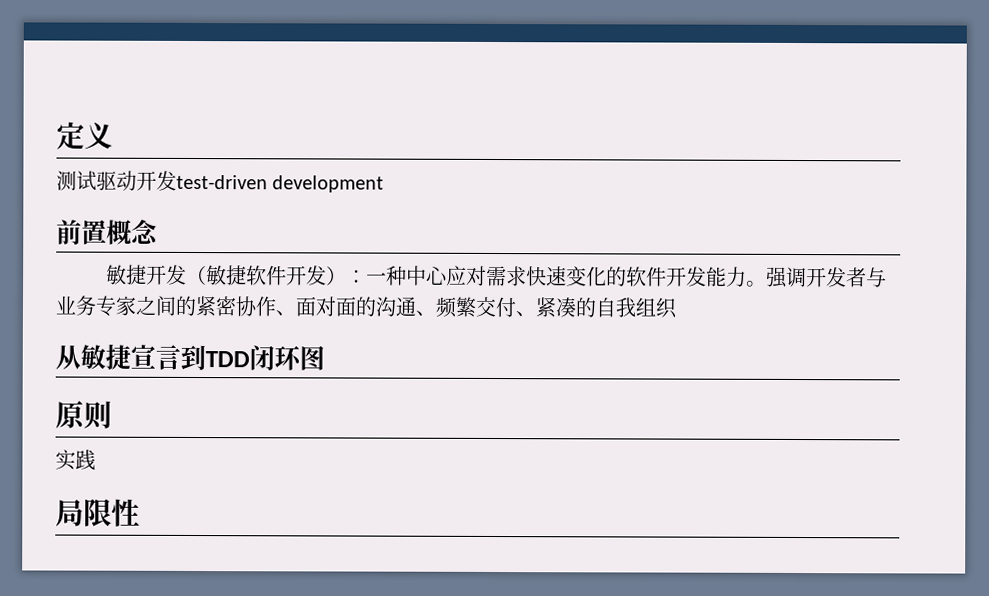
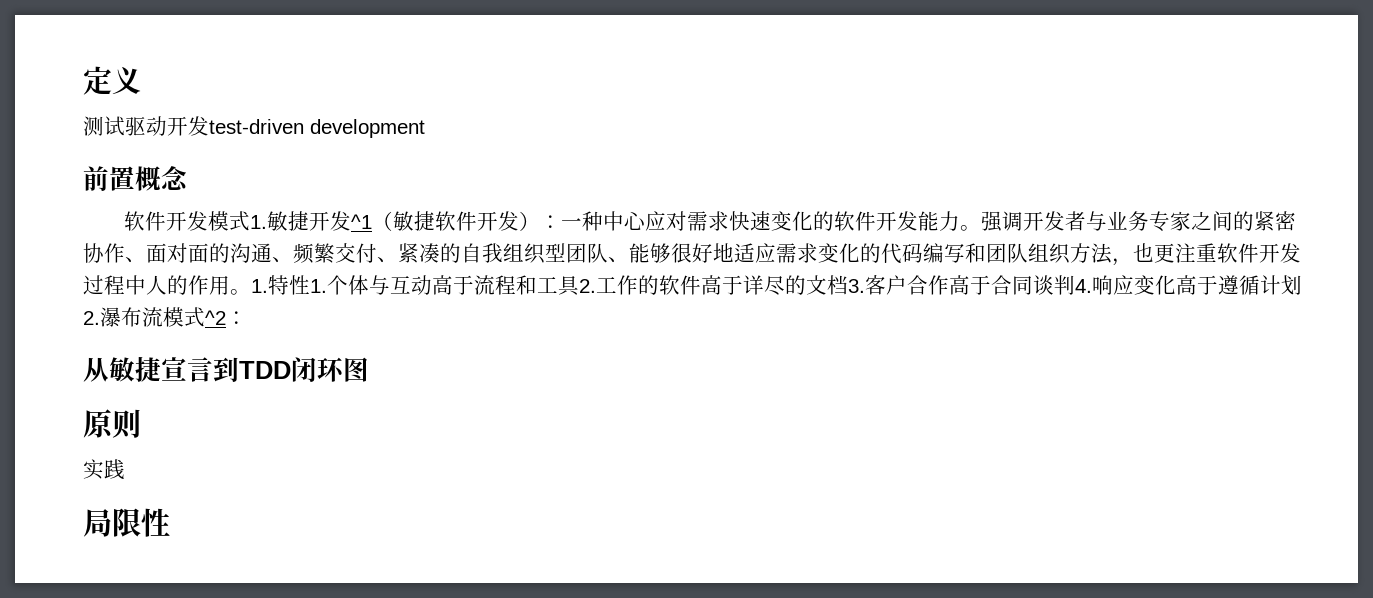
- 敏捷开发（敏捷软件开发）：一种中心应对需求快速变化的软件开发能力。
+ 软件开发模式1.敏捷开发^1（敏捷软件开发）：一种中心应对需求快速变化的软件开发能力。
- 强调开发者与业务专家之间的紧密协作、面对面的沟通、频繁交付、紧凑的自我组织
+ 强调开发者与业务专家之间的紧密协作、面对面的沟通、频繁交付、紧凑的自我组织型团队、能够很好地适应需求变化的代码编写和团队组织方法，也更注重软件开发过程中人的作用。1.特性1.个体与互动高于流程和工具2.工作的软件高于详尽的文档3.客户合作高于合同谈判4.响应变化高于遵循计划2.瀑布流模式^2：

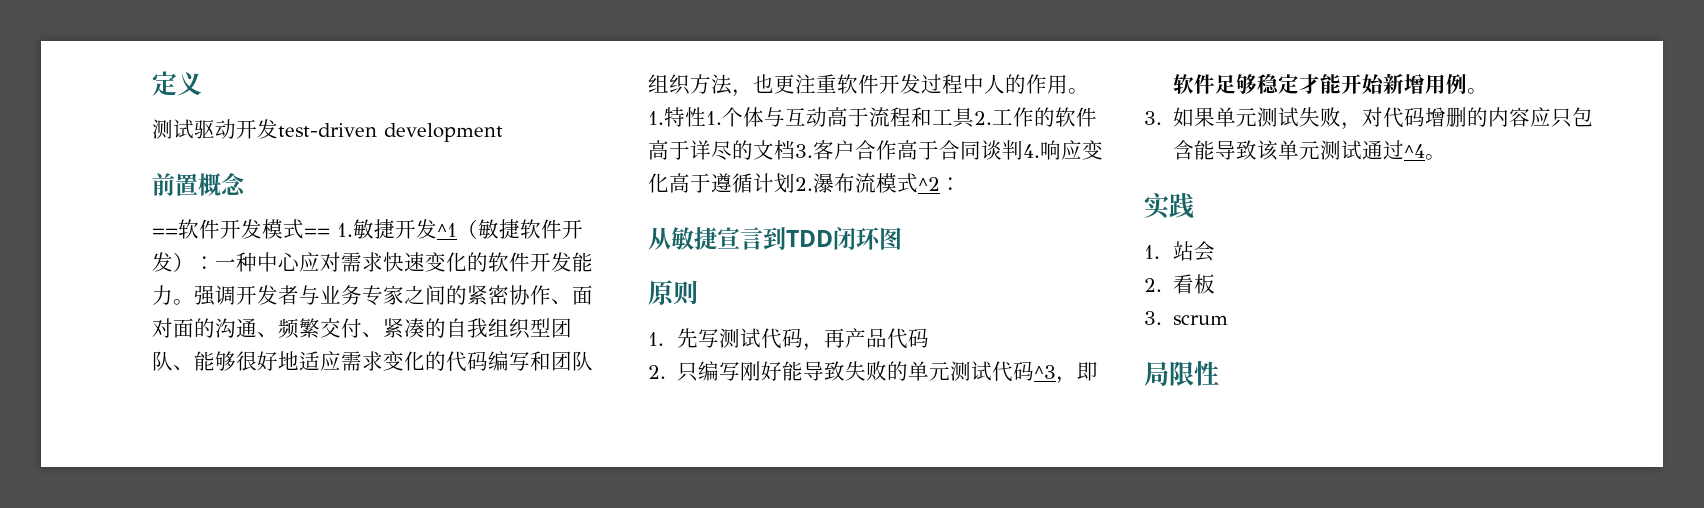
- 软件开发模式1.敏捷开发^1（敏捷软件开发）：一种中心应对需求快速变化的软件开发能力。
+ ==软件开发模式== 1.敏捷开发^1（敏捷软件开发）：一种中心应对需求快速变化的软件开发能力。
+ 1.先写测试代码，再产品代码
+ 2.只编写刚好能导致失败的单元测试代码^3，即软件足够稳定才能开始新增用例。
+ 3.如果单元测试失败，对代码增删的内容应只包含能导致该单元测试通过^4。
  实践
+ 1.站会
+ 2.看板
+ 3. scrum

